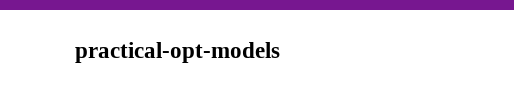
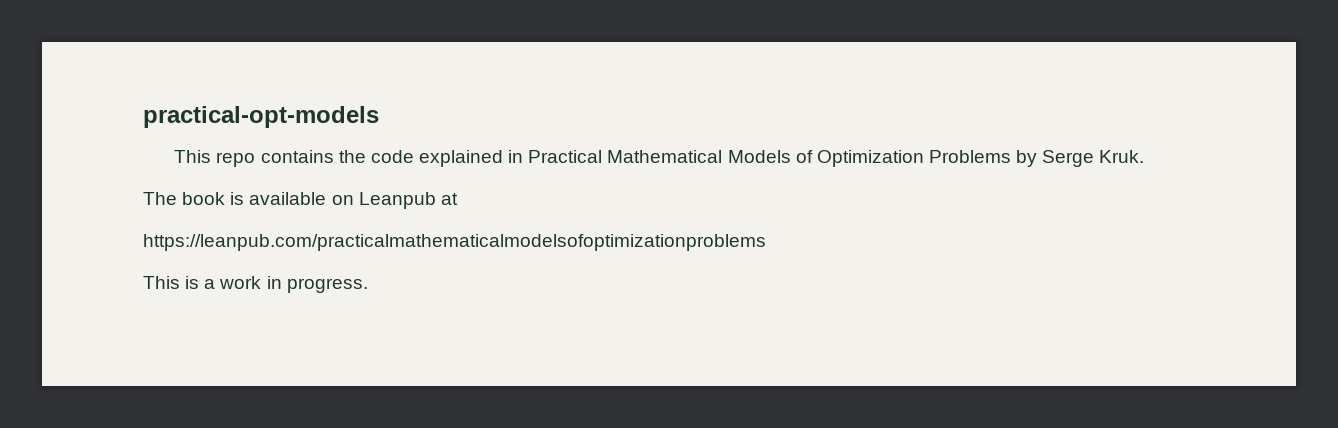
+ This repo contains the code explained in Practical Mathematical Models of Optimization Problems by Serge Kruk.
+ The book is available on Leanpub at
+ https://leanpub.com/practicalmathematicalmodelsofoptimizationproblems
+ This is a work in progress.

